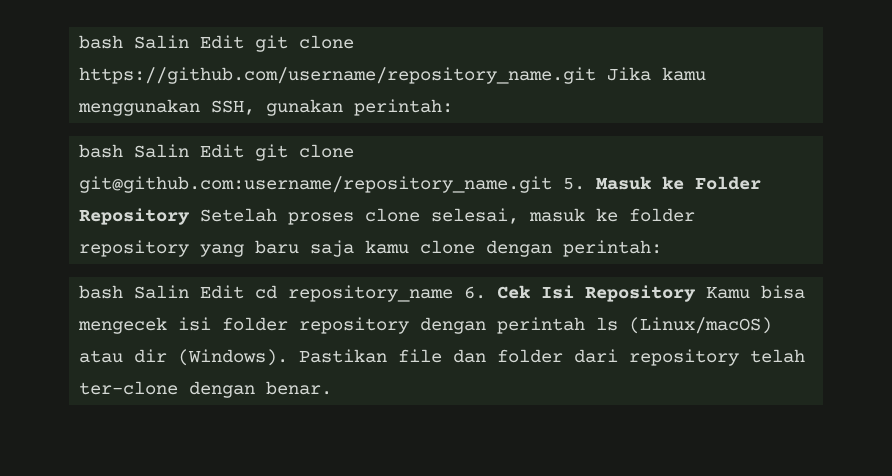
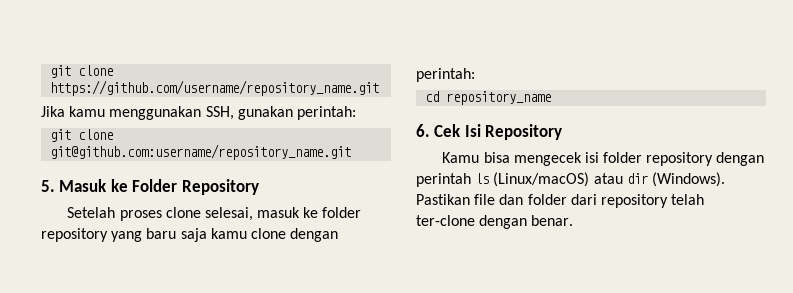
- bash Salin Edit git clone https://github.com/username/repository_name.git Jika kamu menggunakan SSH, gunakan perintah:
+ git clone https://github.com/username/repository_name.git
+ Jika kamu menggunakan SSH, gunakan perintah:
- bash Salin Edit git clone git@github.com:username/repository_name.git 5. Masuk ke Folder Repository Setelah proses clone selesai, masuk ke folder repository yang baru saja kamu clone dengan perintah:
+ git clone git@github.com:username/repository_name.git
+ 5. Masuk ke Folder Repository
+ Setelah proses clone selesai, masuk ke folder repository yang baru saja kamu clone dengan perintah:
- bash Salin Edit cd repository_name 6. Cek Isi Repository Kamu bisa mengecek isi folder repository dengan perintah ls (Linux/macOS) atau dir (Windows).
+ cd repository_name
+ 6. Cek Isi Repository
+ Kamu bisa mengecek isi folder repository dengan perintah ls (Linux/macOS) atau dir (Windows).

